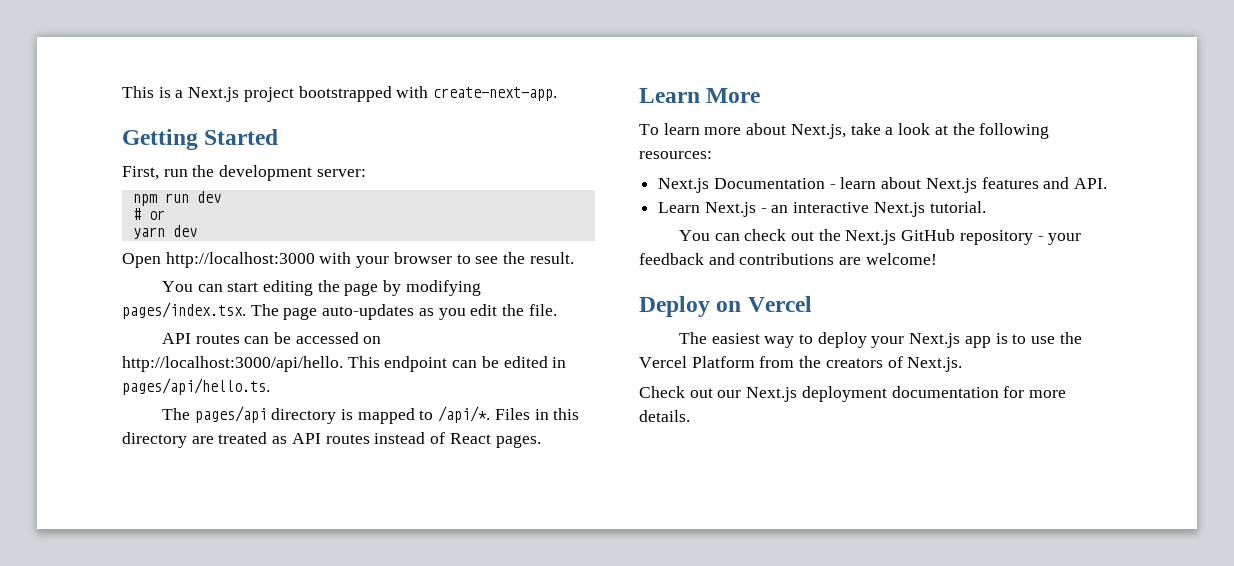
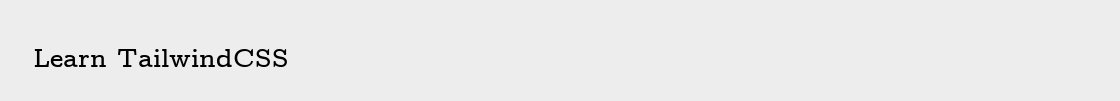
- This is a Next.js project bootstrapped with create-next-app.
- Getting Started
- First, run the development server:
- npm run dev
- # or
- yarn dev
- Open http://localhost:3000 with your browser to see the result.
- You can start editing the page by modifying pages/index.tsx. The page auto-updates as you edit the file.
- API routes can be accessed on http://localhost:3000/api/hello. This endpoint can be edited in pages/api/hello.ts.
- The pages/api directory is mapped to /api/*. Files in this directory are treated as API routes instead of React pages.
- Learn More
- To learn more about Next.js, take a look at the following resources:
- Next.js Documentation - learn about Next.js features and API.
- Learn Next.js - an interactive Next.js tutorial.
- You can check out the Next.js GitHub repository - your feedback and contributions are welcome!
- Deploy on Vercel
- The easiest way to deploy your Next.js app is to use the Vercel Platform from the creators of Next.js.
- Check out our Next.js deployment documentation for more details.
+ Learn TailwindCSS

